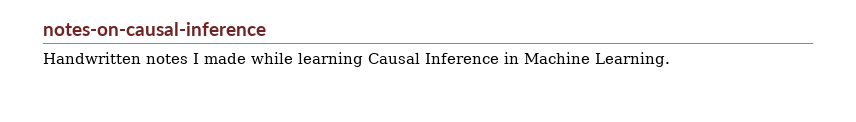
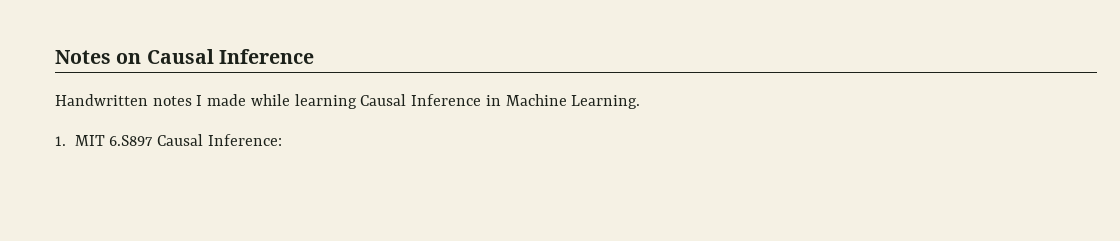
- notes-on-causal-inference
+ Notes on Causal Inference
+ 1. MIT 6.S897 Causal Inference:

